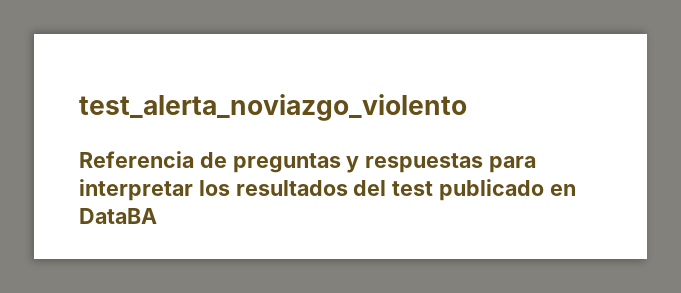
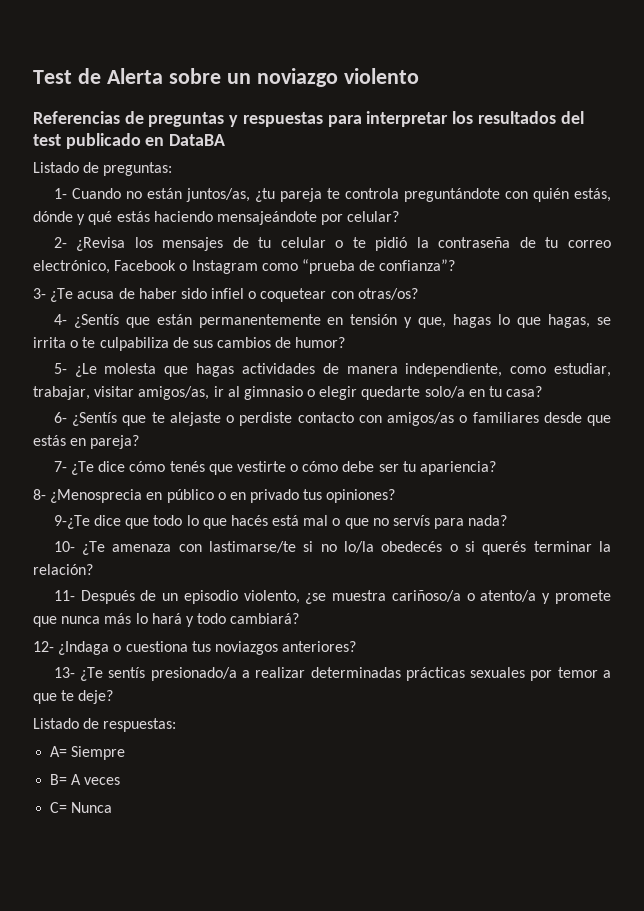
- test_alerta_noviazgo_violento
- Referencia de preguntas y respuestas para interpretar los resultados del test publicado en DataBA
+ Test de Alerta sobre un noviazgo violento
+ Referencias de preguntas y respuestas para interpretar los resultados del test publicado en DataBA
+ Listado de preguntas:
+ 1- Cuando no están juntos/as, ¿tu pareja te controla preguntándote con quién estás, dónde y qué estás haciendo mensajeándote por celular?
+ 2- ¿Revisa los mensajes de tu celular o te pidió la contraseña de tu correo electrónico, Facebook o Instagram como “prueba de confianza”?
+ 3- ¿Te acusa de haber sido infiel o coquetear con otras/os?
+ 4- ¿Sentís que están permanentemente en tensión y que, hagas lo que hagas, se irrita o te culpabiliza de sus cambios de humor?
+ 5- ¿Le molesta que hagas actividades de manera independiente, como estudiar, trabajar, visitar amigos/as, ir al gimnasio o elegir quedarte solo/a en tu casa?
+ 6- ¿Sentís que te alejaste o perdiste contacto con amigos/as o familiares desde que estás en pareja?
+ 7- ¿Te dice cómo tenés que vestirte o cómo debe ser tu apariencia?
+ 8- ¿Menosprecia en público o en privado tus opiniones?
+ 9-¿Te dice que todo lo que hacés está mal o que no servís para nada?
+ 10- ¿Te amenaza con lastimarse/te si no lo/la obedecés o si querés terminar la relación?
+ 11- Después de un episodio violento, ¿se muestra cariñoso/a o atento/a y promete que nunca más lo hará y todo cambiará?
+ 12- ¿Indaga o cuestiona tus noviazgos anteriores?
+ 13- ¿Te sentís presionado/a a realizar determinadas prácticas sexuales por temor a que te deje?
+ Listado de respuestas:
+ A= Siempre
+ B= A veces
+ C= Nunca

